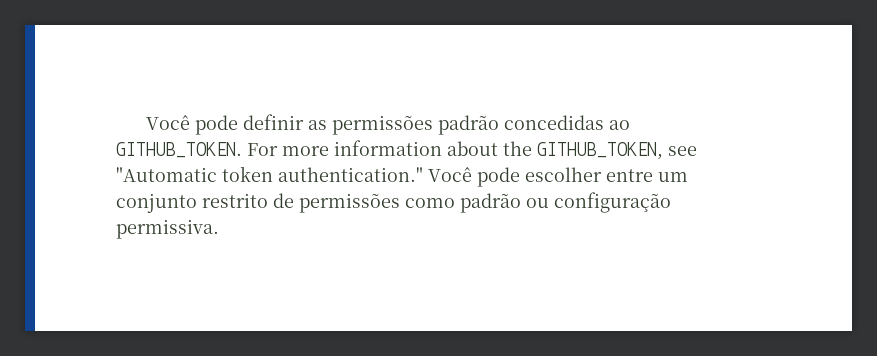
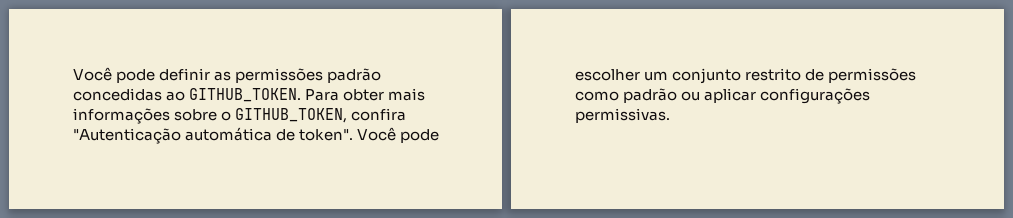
- For more information about the GITHUB_TOKEN, see "Automatic token authentication."
+ Para obter mais informações sobre o GITHUB_TOKEN, confira "Autenticação automática de token".
- Você pode escolher entre um conjunto restrito de permissões como padrão ou configuração permissiva.
+ Você pode escolher um conjunto restrito de permissões como padrão ou aplicar configurações permissivas.

